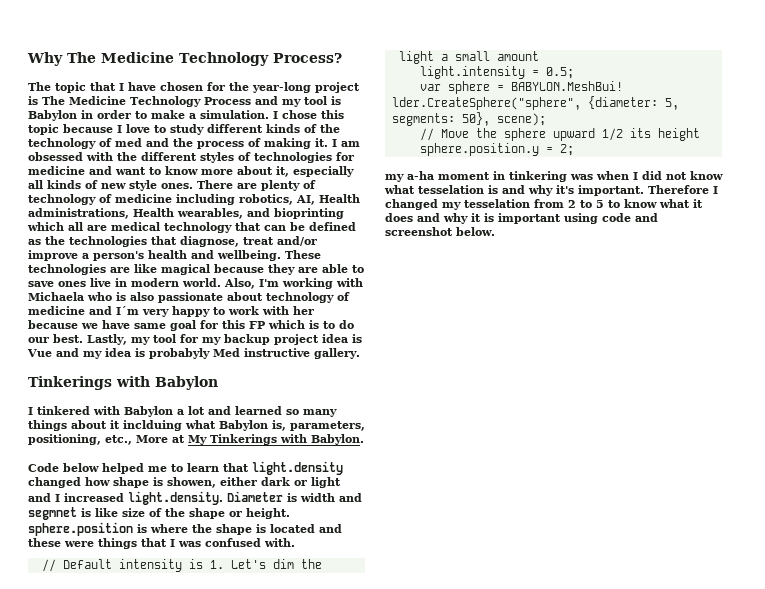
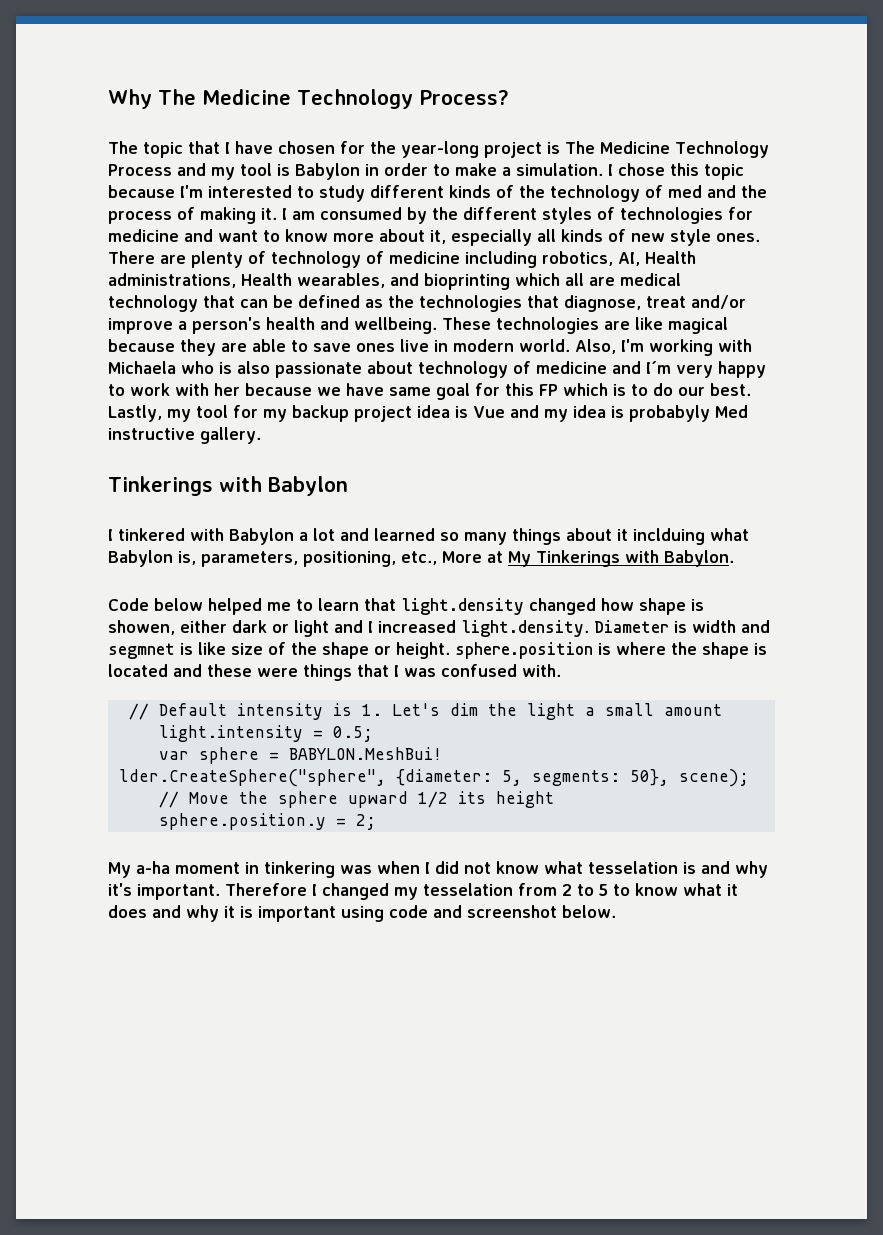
- I chose this topic because I love to study different kinds of the technology of med and the process of making it.
+ I chose this topic because I'm interested to study different kinds of the technology of med and the process of making it.
- I am obsessed with the different styles of technologies for medicine and want to know more about it, especially all kinds of new style ones.
+ I am consumed by the different styles of technologies for medicine and want to know more about it, especially all kinds of new style ones.
- my a-ha moment in tinkering was when I did not know what tesselation is and why it's important.
+ My a-ha moment in tinkering was when I did not know what tesselation is and why it's important.

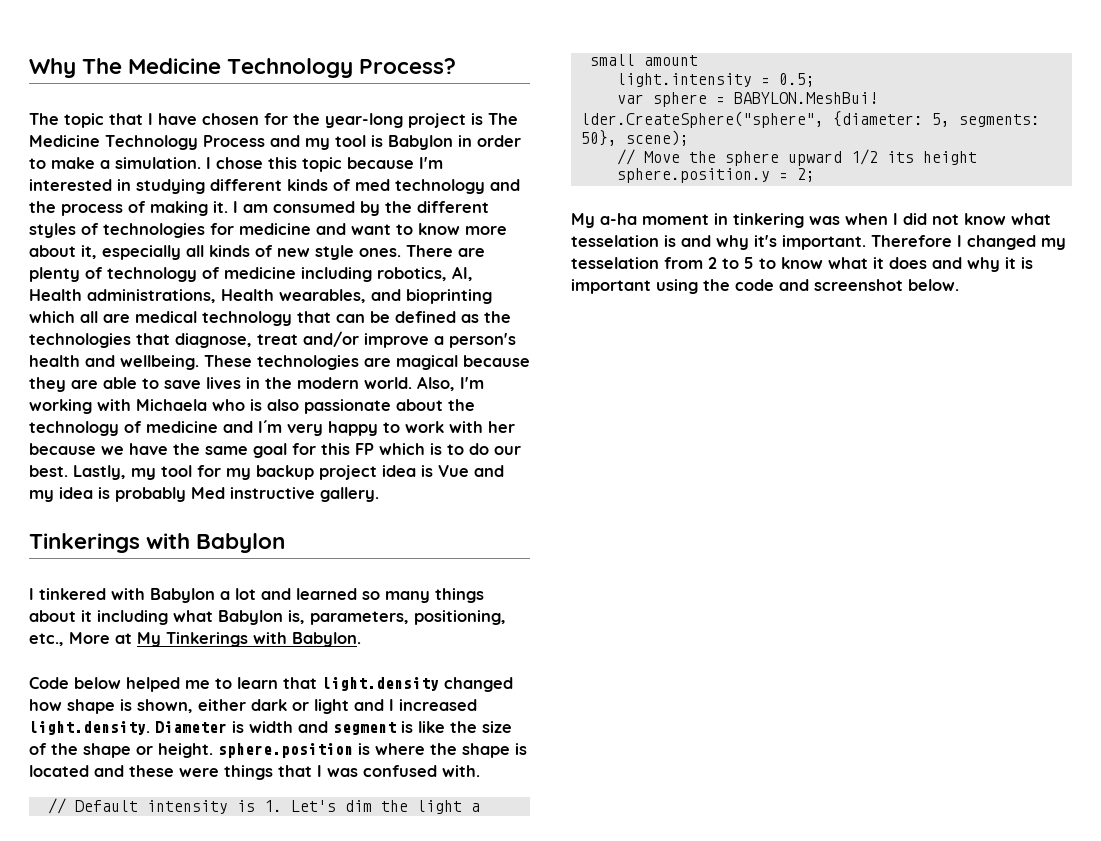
- I chose this topic because I'm interested to study different kinds of the technology of med and the process of making it.
+ I chose this topic because I'm interested in studying different kinds of med technology and the process of making it.
- These technologies are like magical because they are able to save ones live in modern world.
+ These technologies are magical because they are able to save lives in the modern world.
- Also, I'm working with Michaela who is also passionate about technology of medicine and I´m very happy to work with her because we have same goal for this FP which is to do our best.
+ Also, I'm working with Michaela who is also passionate about the technology of medicine and I´m very happy to work with her because we have the same goal for this FP which is to do our best.
- Lastly, my tool for my backup project idea is Vue and my idea is probabyly Med instructive gallery.
+ Lastly, my tool for my backup project idea is Vue and my idea is probably Med instructive gallery.
- I tinkered with Babylon a lot and learned so many things about it inclduing what Babylon is, parameters, positioning, etc., More at My Tinkerings with Babylon.
+ I tinkered with Babylon a lot and learned so many things about it including what Babylon is, parameters, positioning, etc., More at My Tinkerings with Babylon.
- Code below helped me to learn that light.density changed how shape is showen, either dark or light and I increased light.density. Diameter is width and segmnet is like size of the shape or height. sphere.position is where the shape is located and these were things that I was confused with.
+ Code below helped me to learn that light.density changed how shape is shown, either dark or light and I increased light.density. Diameter is width and segment is like the size of the shape or height. sphere.position is where the shape is located and these were things that I was confused with.
- Therefore I changed my tesselation from 2 to 5 to know what it does and why it is important using code and screenshot below.
+ Therefore I changed my tesselation from 2 to 5 to know what it does and why it is important using the code and screenshot below.

